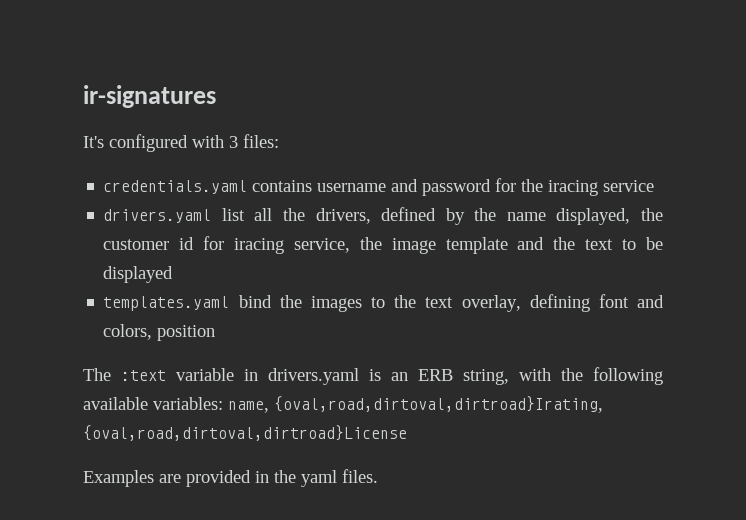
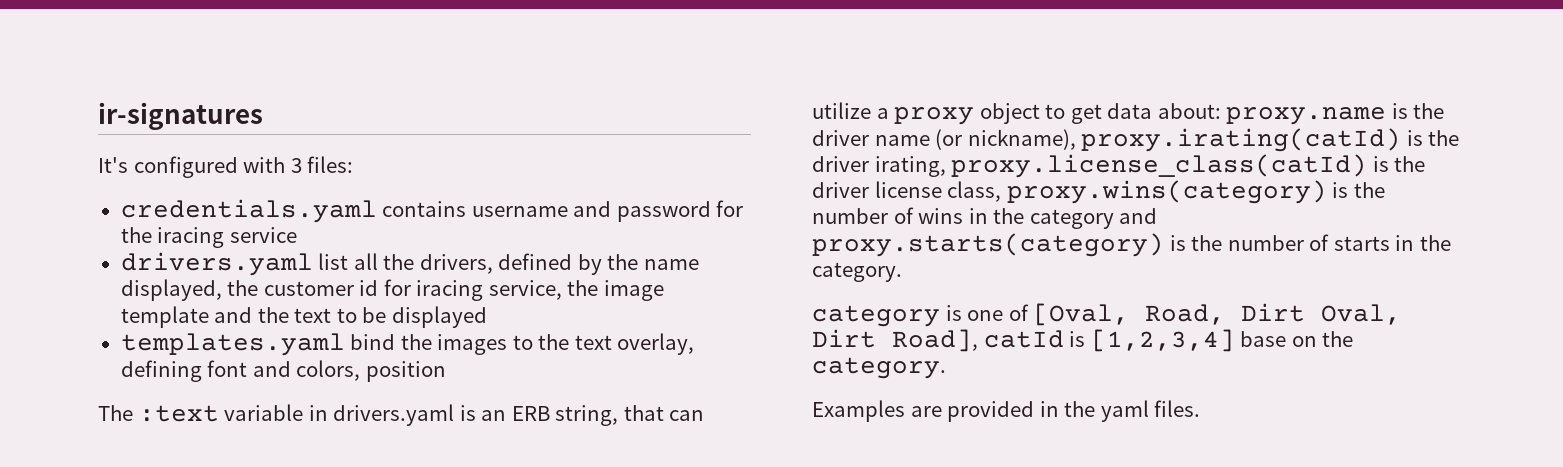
- The :text variable in drivers.yaml is an ERB string, with the following available variables: name, {oval,road,dirtoval,dirtroad}Irating, {oval,road,dirtoval,dirtroad}License
+ The :text variable in drivers.yaml is an ERB string, that can utilize a proxy object to get data about: proxy.name is the driver name (or nickname), proxy.irating(catId) is the driver irating, proxy.license_class(catId) is the driver license class, proxy.wins(category) is the number of wins in the category and proxy.starts(category) is the number of starts in the category.
+ category is one of [Oval, Road, Dirt Oval, Dirt Road], catId is [1,2,3,4] base on the category.

